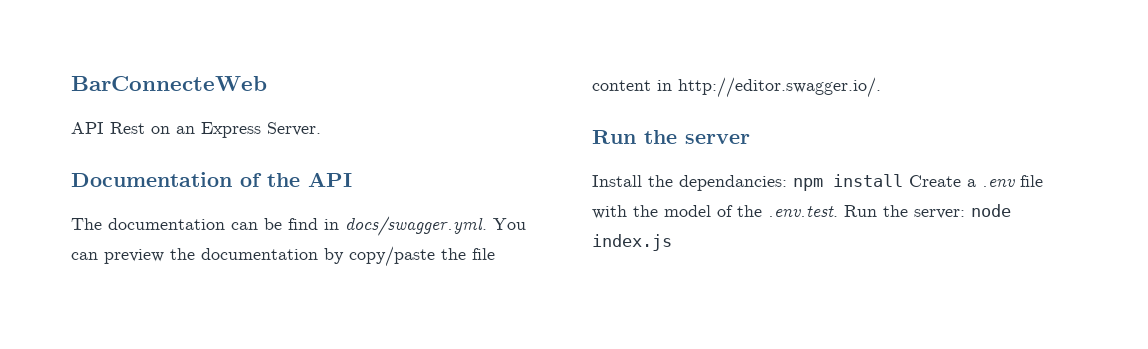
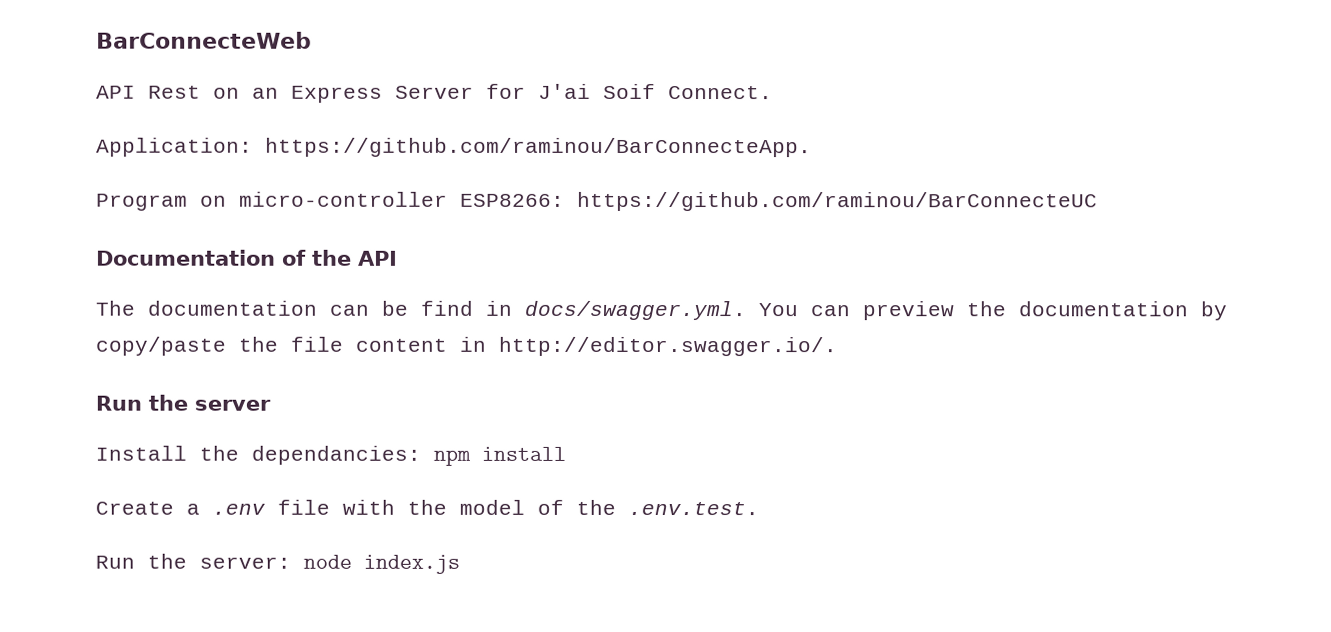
- API Rest on an Express Server.
+ API Rest on an Express Server for J'ai Soif Connect.
+ Application: https://github.com/raminou/BarConnecteApp.
+ Program on micro-controller ESP8266: https://github.com/raminou/BarConnecteUC
- Install the dependancies: npm install Create a .env file with the model of the .env.test. Run the server: node index.js
+ Install the dependancies: npm install
+ Create a .env file with the model of the .env.test.
+ Run the server: node index.js

